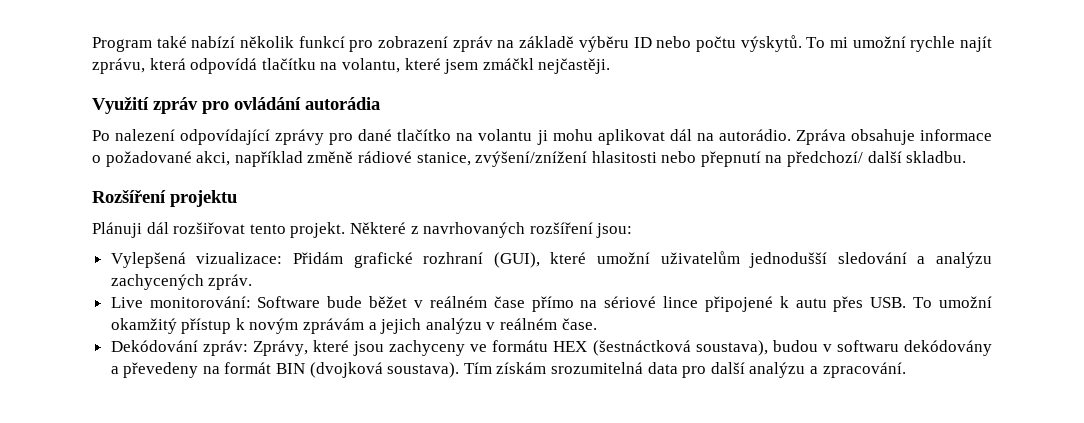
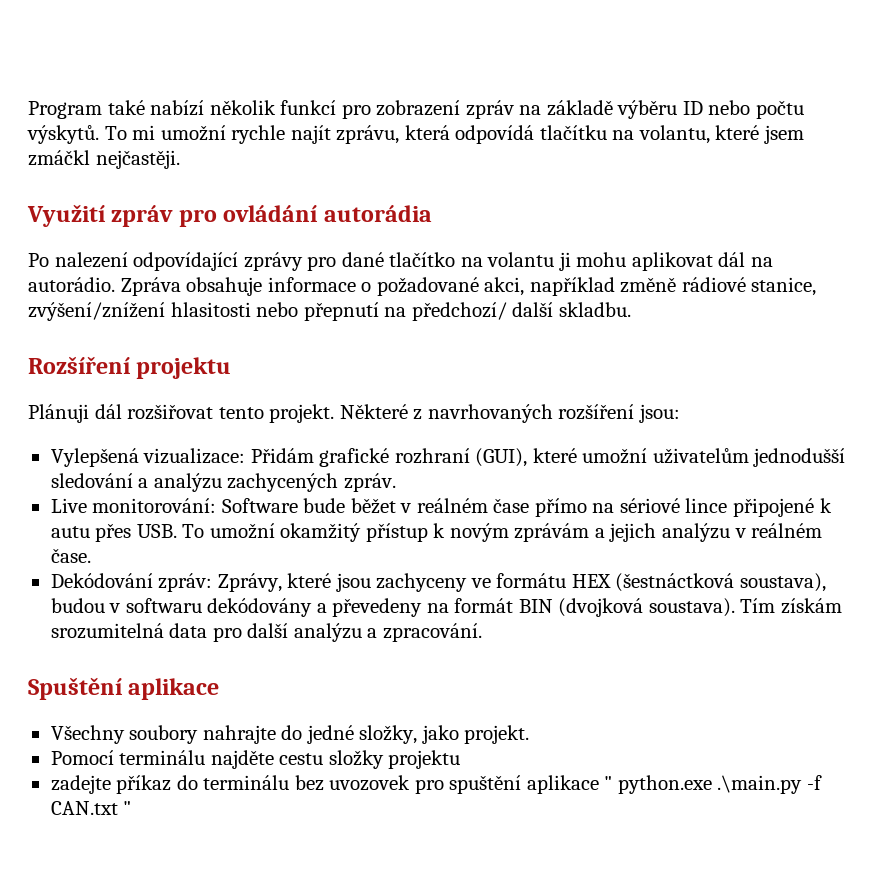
+ Spuštění aplikace
+ Všechny soubory nahrajte do jedné složky, jako projekt.
+ Pomocí terminálu najděte cestu složky projektu
+ zadejte příkaz do terminálu bez uvozovek pro spuštění aplikace " python.exe .\main.py -f CAN.txt "

